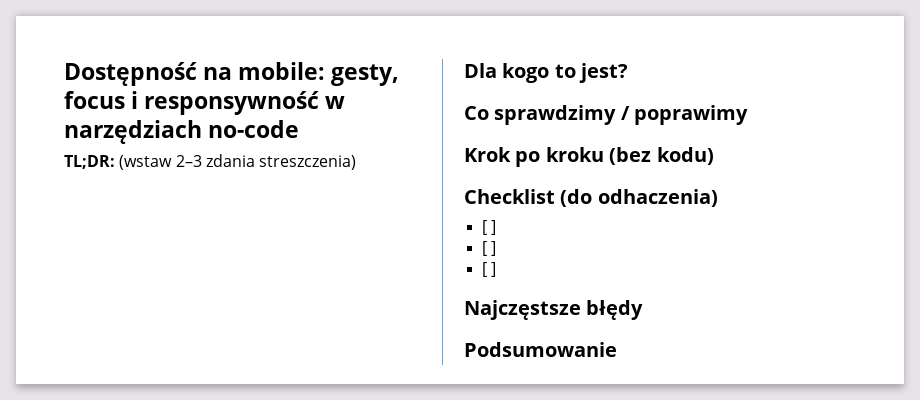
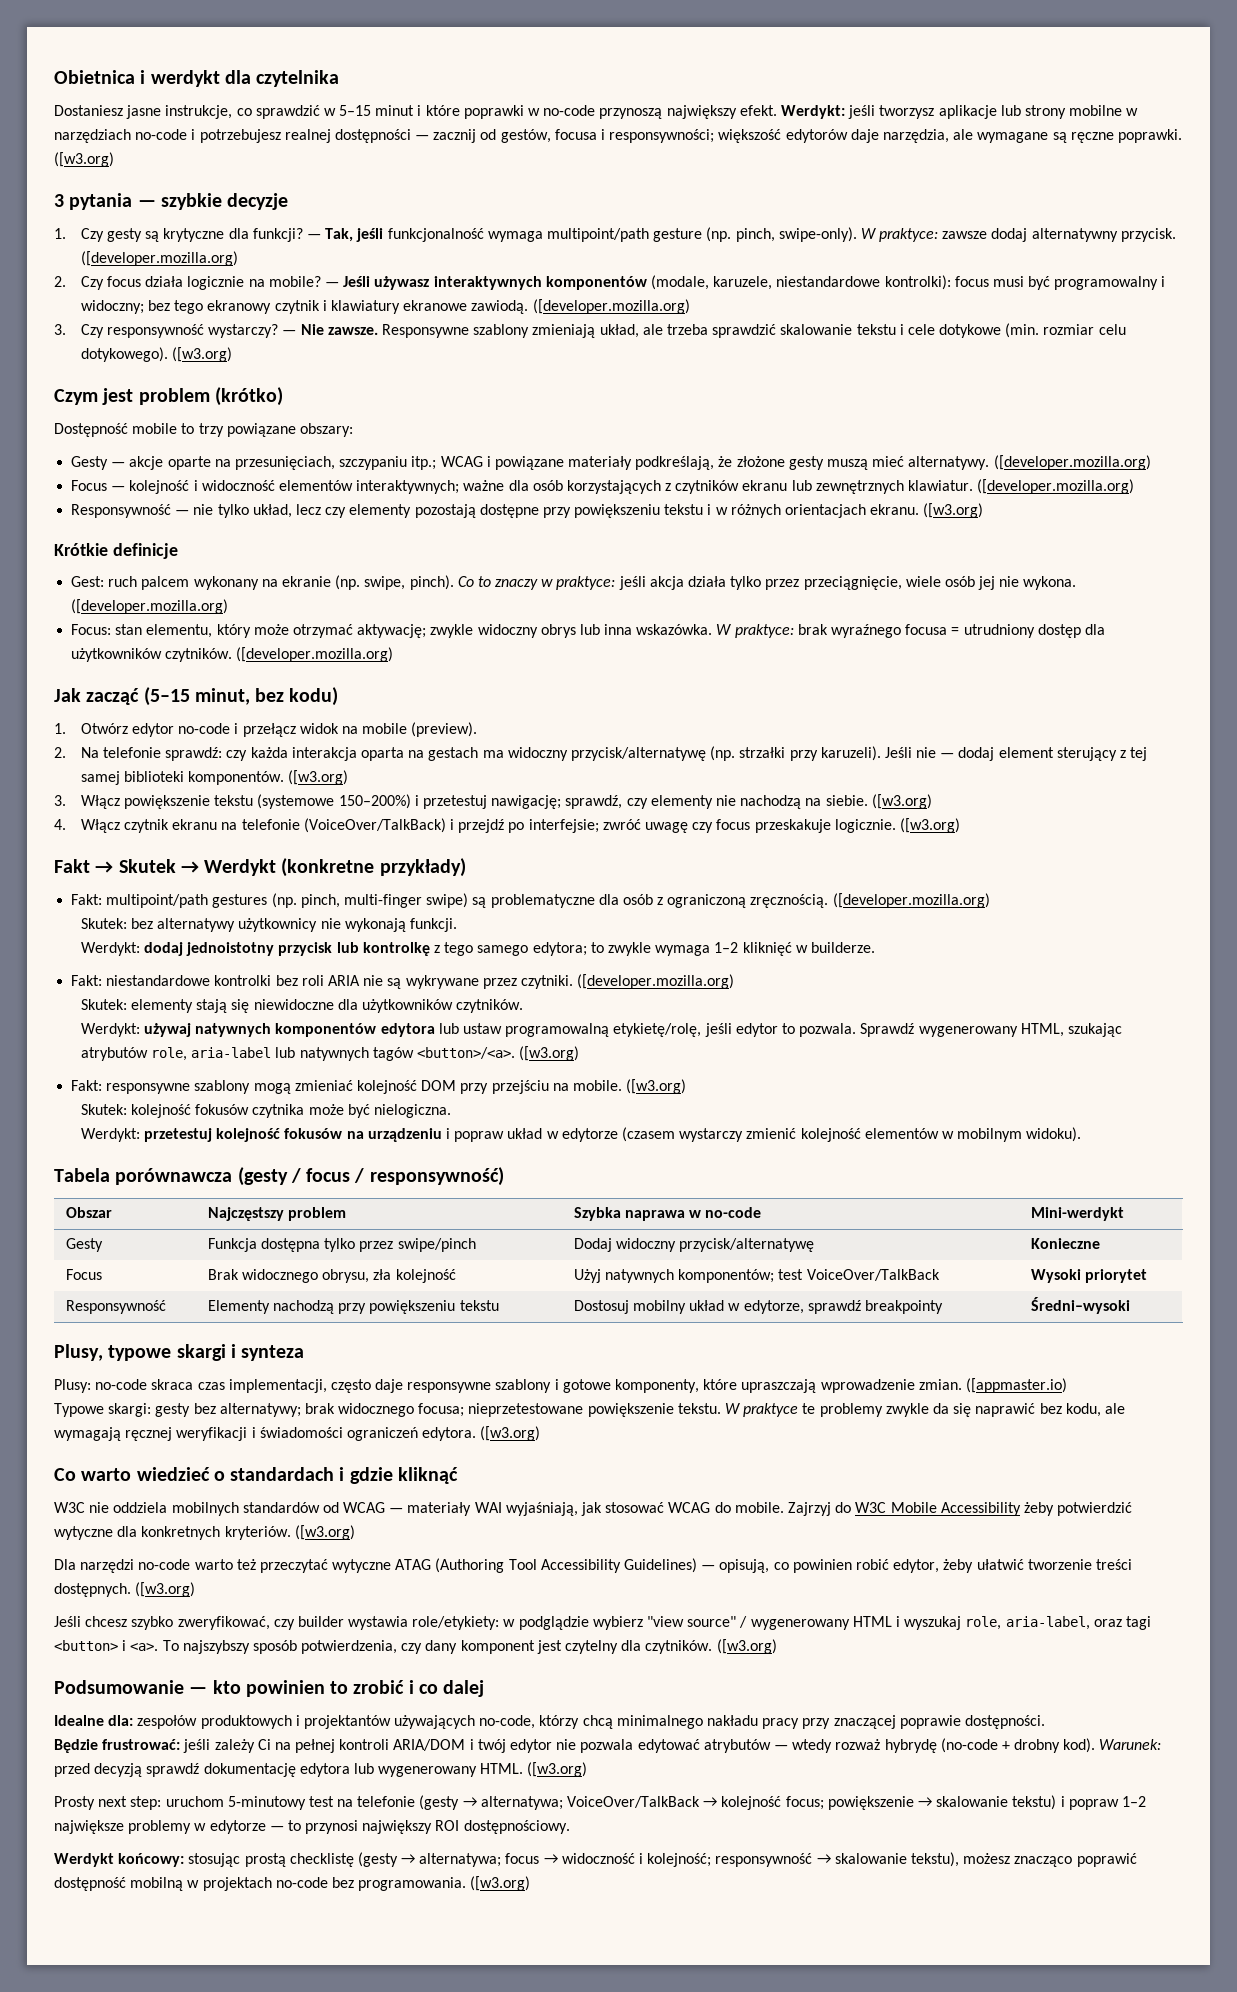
- Dostępność na mobile: gesty, focus i responsywność w narzędziach no-code
- TL;DR: (wstaw 2–3 zdania streszczenia)
- Dla kogo to jest?
- Co sprawdzimy / poprawimy
- Krok po kroku (bez kodu)
- Checklist (do odhaczenia)
- [ ]
- [ ]
- [ ]
- Najczęstsze błędy
- Podsumowanie
+ Obietnica i werdykt dla czytelnika
+ Dostaniesz jasne instrukcje, co sprawdzić w 5–15 minut i które poprawki w no-code przynoszą największy efekt. Werdykt: jeśli tworzysz aplikacje lub strony mobilne w narzędziach no-code i potrzebujesz realnej dostępności — zacznij od gestów, focusa i responsywności; większość edytorów daje narzędzia, ale wymagane są ręczne poprawki. ([w3.org)
+ 3 pytania — szybkie decyzje
+ 1. Czy gesty są krytyczne dla funkcji? — Tak, jeśli funkcjonalność wymaga multipoint/path gesture (np. pinch, swipe-only). W praktyce: zawsze dodaj alternatywny przycisk. ([developer.mozilla.org)
+ 2. Czy focus działa logicznie na mobile? — Jeśli używasz interaktywnych komponentów (modale, karuzele, niestandardowe kontrolki): focus musi być programowalny i widoczny; bez tego ekranowy czytnik i klawiatury ekranowe zawiodą. ([developer.mozilla.org)
+ 3. Czy responsywność wystarczy? — Nie zawsze. Responsywne szablony zmieniają układ, ale trzeba sprawdzić skalowanie tekstu i cele dotykowe (min. rozmiar celu dotykowego). ([w3.org)
+ Czym jest problem (krótko)
+ Dostępność mobile to trzy powiązane obszary:
+ Gesty — akcje oparte na przesunięciach, szczypaniu itp.; WCAG i powiązane materiały podkreślają, że złożone gesty muszą mieć alternatywy. ([developer.mozilla.org)
+ Focus — kolejność i widoczność elementów interaktywnych; ważne dla osób korzystających z czytników ekranu lub zewnętrznych klawiatur. ([developer.mozilla.org)
+ Responsywność — nie tylko układ, lecz czy elementy pozostają dostępne przy powiększeniu tekstu i w różnych orientacjach ekranu. ([w3.org)
+ Krótkie definicje
+ Gest: ruch palcem wykonany na ekranie (np. swipe, pinch). Co to znaczy w praktyce: jeśli akcja działa tylko przez przeciągnięcie, wiele osób jej nie wykona. ([developer.mozilla.org)
+ Focus: stan elementu, który może otrzymać aktywację; zwykle widoczny obrys lub inna wskazówka. W praktyce: brak wyraźnego focusa = utrudniony dostęp dla użytkowników czytników. ([developer.mozilla.org)
+ Jak zacząć (5–15 minut, bez kodu)
+ 1. Otwórz edytor no-code i przełącz widok na mobile (preview).
+ 2. Na telefonie sprawdź: czy każda interakcja oparta na gestach ma widoczny przycisk/alternatywę (np. strzałki przy karuzeli). Jeśli nie — dodaj element sterujący z tej samej biblioteki komponentów. ([w3.org)
+ 3. Włącz powiększenie tekstu (systemowe 150–200%) i przetestuj nawigację; sprawdź, czy elementy nie nachodzą na siebie. ([w3.org)
+ 4. Włącz czytnik ekranu na telefonie (VoiceOver/TalkBack) i przejdź po interfejsie; zwróć uwagę czy focus przeskakuje logicznie. ([w3.org)
+ Fakt → Skutek → Werdykt (konkretne przykłady)
+ Fakt: multipoint/path gestures (np. pinch, multi-finger swipe) są problematyczne dla osób z ograniczoną zręcznością. ([developer.mozilla.org)
+ Skutek: bez alternatywy użytkownicy nie wykonają funkcji.
+ Werdykt: dodaj jednoistotny przycisk lub kontrolkę z tego samego edytora; to zwykle wymaga 1–2 kliknięć w builderze.
+ Fakt: niestandardowe kontrolki bez roli ARIA nie są wykrywane przez czytniki. ([developer.mozilla.org)
+ Skutek: elementy stają się niewidoczne dla użytkowników czytników.
+ Werdykt: używaj natywnych komponentów edytora lub ustaw programowalną etykietę/rolę, jeśli edytor to pozwala. Sprawdź wygenerowany HTML, szukając atrybutów role, aria-label lub natywnych tagów <button>/<a>. ([w3.org)
+ Fakt: responsywne szablony mogą zmieniać kolejność DOM przy przejściu na mobile. ([w3.org)
+ Skutek: kolejność fokusów czytnika może być nielogiczna.
+ Werdykt: przetestuj kolejność fokusów na urządzeniu i popraw układ w edytorze (czasem wystarczy zmienić kolejność elementów w mobilnym widoku).
+ Tabela porównawcza (gesty / focus / responsywność)
+ Obszar | Najczęstszy problem | Szybka naprawa w no-code | Mini-werdykt
+ Gesty | Funkcja dostępna tylko przez swipe/pinch | Dodaj widoczny przycisk/alternatywę | Konieczne
+ Focus | Brak widocznego obrysu, zła kolejność | Użyj natywnych komponentów; test VoiceOver/TalkBack | Wysoki priorytet
+ Responsywność | Elementy nachodzą przy powiększeniu tekstu | Dostosuj mobilny układ w edytorze, sprawdź breakpointy | Średni–wysoki
+ Plusy, typowe skargi i synteza
+ Plusy: no-code skraca czas implementacji, często daje responsywne szablony i gotowe komponenty, które upraszczają wprowadzenie zmian. ([appmaster.io)
+ Typowe skargi: gesty bez alternatywy; brak widocznego focusa; nieprzetestowane powiększenie tekstu. W praktyce te problemy zwykle da się naprawić bez kodu, ale wymagają ręcznej weryfikacji i świadomości ograniczeń edytora. ([w3.org)
+ Co warto wiedzieć o standardach i gdzie kliknąć
+ W3C nie oddziela mobilnych standardów od WCAG — materiały WAI wyjaśniają, jak stosować WCAG do mobile. Zajrzyj do W3C Mobile Accessibility żeby potwierdzić wytyczne dla konkretnych kryteriów. ([w3.org)
+ Dla narzędzi no-code warto też przeczytać wytyczne ATAG (Authoring Tool Accessibility Guidelines) — opisują, co powinien robić edytor, żeby ułatwić tworzenie treści dostępnych. ([w3.org)
+ Jeśli chcesz szybko zweryfikować, czy builder wystawia role/etykiety: w podglądzie wybierz "view source" / wygenerowany HTML i wyszukaj role, aria-label, oraz tagi <button> i <a>. To najszybszy sposób potwierdzenia, czy dany komponent jest czytelny dla czytników. ([w3.org)
+ Podsumowanie — kto powinien to zrobić i co dalej
+ Idealne dla: zespołów produktowych i projektantów używających no-code, którzy chcą minimalnego nakładu pracy przy znaczącej poprawie dostępności.
+ Będzie frustrować: jeśli zależy Ci na pełnej kontroli ARIA/DOM i twój edytor nie pozwala edytować atrybutów — wtedy rozważ hybrydę (no-code + drobny kod). Warunek: przed decyzją sprawdź dokumentację edytora lub wygenerowany HTML. ([w3.org)
+ Prosty next step: uruchom 5‑minutowy test na telefonie (gesty → alternatywa; VoiceOver/TalkBack → kolejność focus; powiększenie → skalowanie tekstu) i popraw 1–2 największe problemy w edytorze — to przynosi największy ROI dostępnościowy.
+ Werdykt końcowy: stosując prostą checklistę (gesty → alternatywa; focus → widoczność i kolejność; responsywność → skalowanie tekstu), możesz znacząco poprawić dostępność mobilną w projektach no-code bez programowania. ([w3.org)

